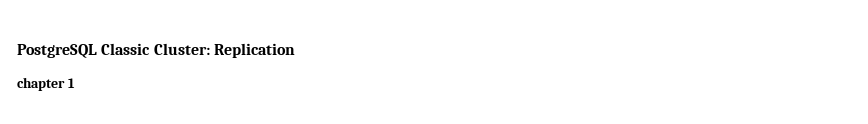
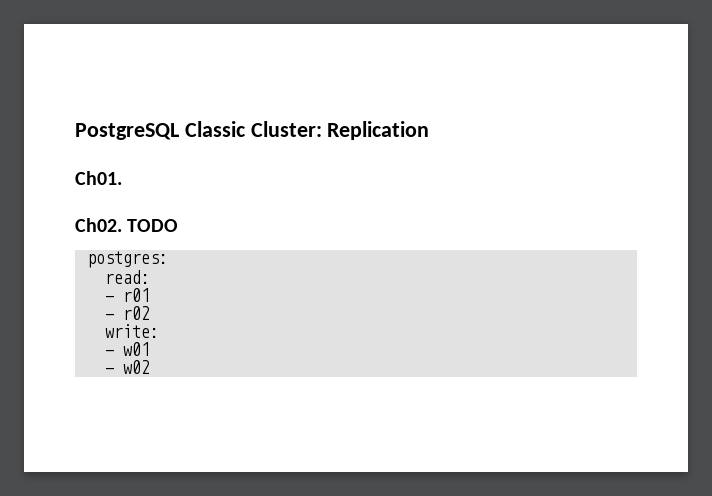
- chapter 1
+ Ch01.
+ Ch02. TODO
+ postgres:
+ read:
+ - r01
+ - r02
+ write:
+ - w01
+ - w02

